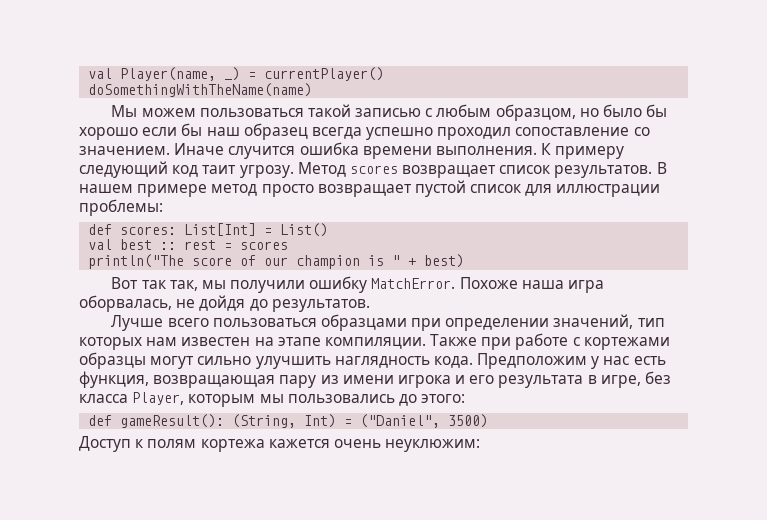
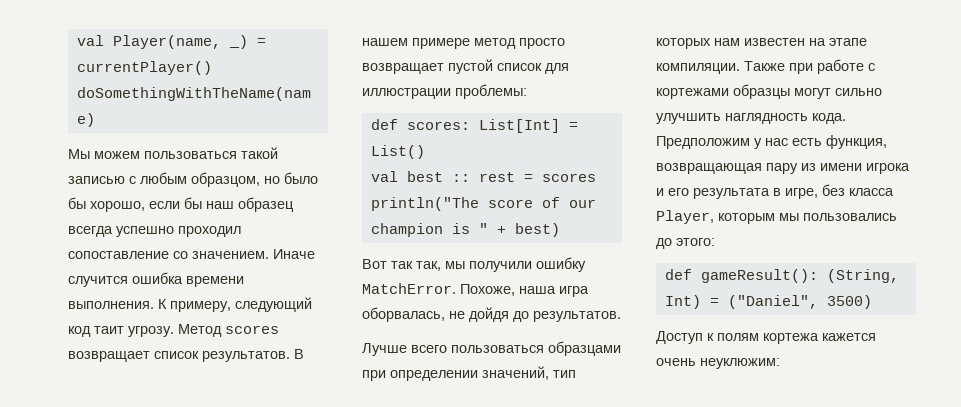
- Мы можем пользоваться такой записью с любым образцом, но было бы хорошо если бы наш образец всегда успешно проходил сопоставление со значением.
+ Мы можем пользоваться такой записью с любым образцом, но было бы хорошо, если бы наш образец всегда успешно проходил сопоставление со значением.
- К примеру следующий код таит угрозу.
+ К примеру, следующий код таит угрозу.
- Похоже наша игра оборвалась, не дойдя до результатов.
+ Похоже, наша игра оборвалась, не дойдя до результатов.

